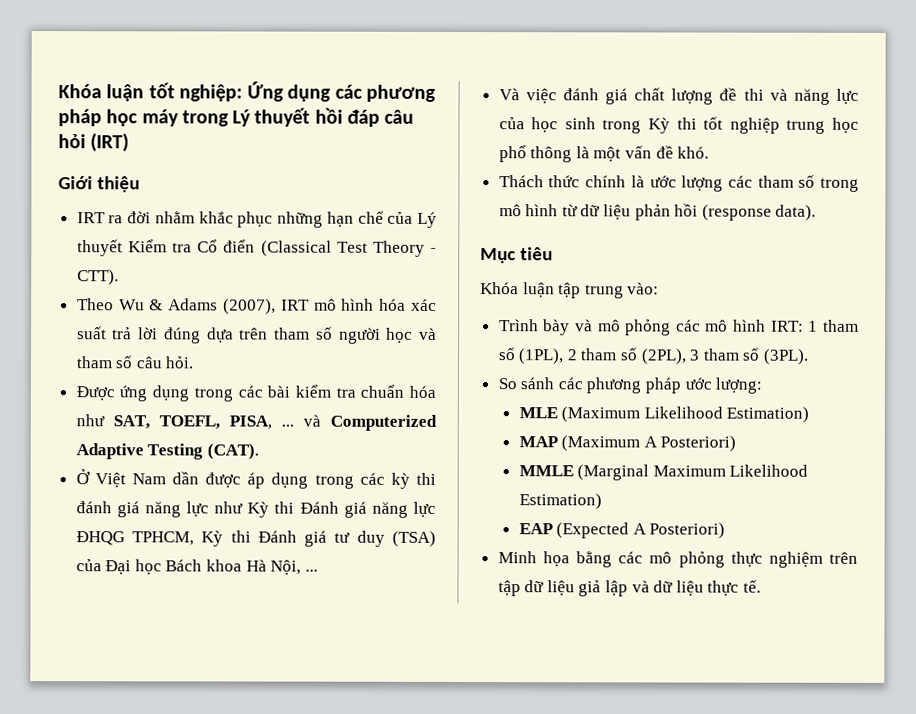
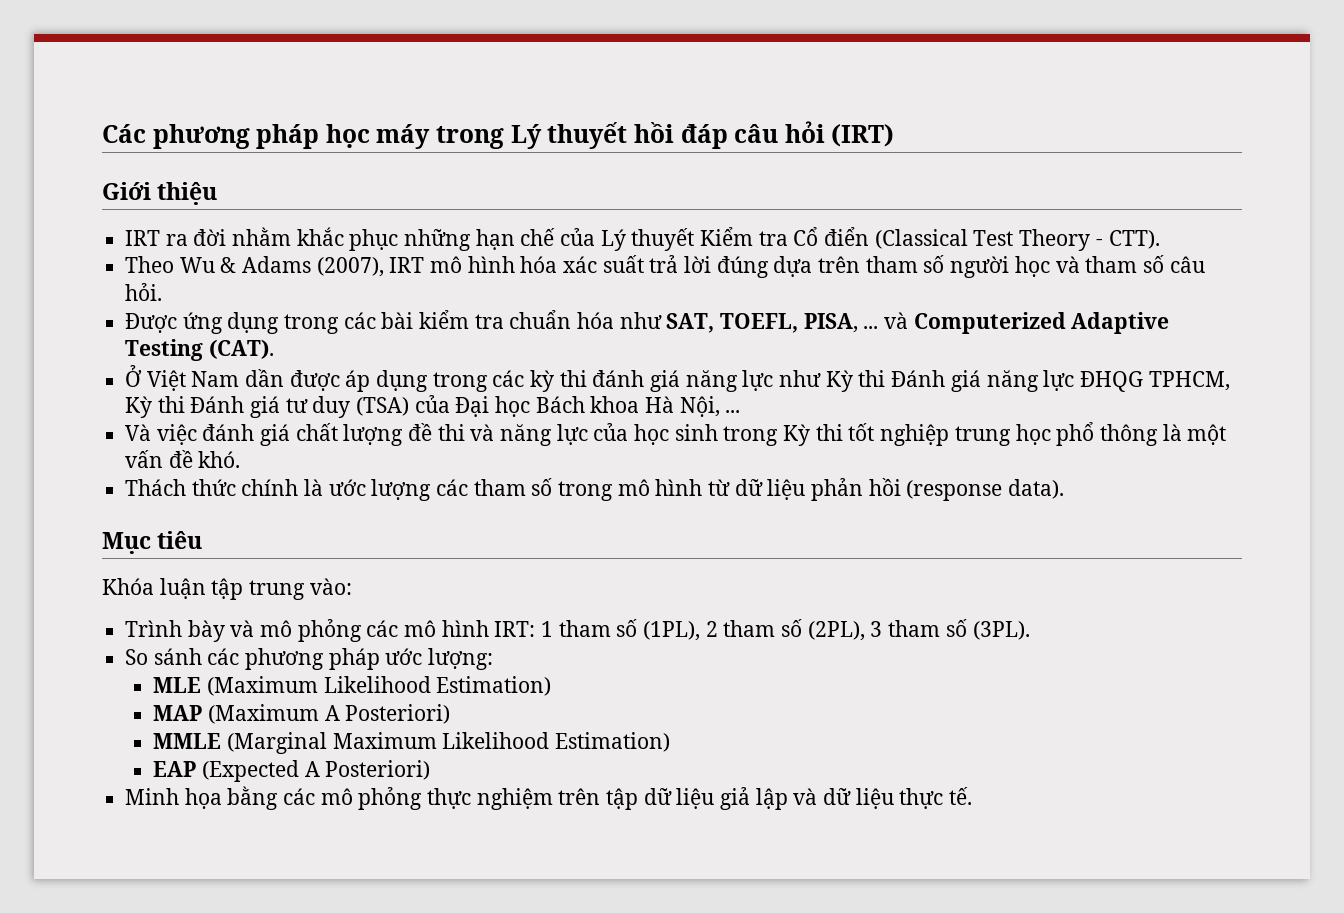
- Khóa luận tốt nghiệp: Ứng dụng các phương pháp học máy trong Lý thuyết hồi đáp câu hỏi (IRT)
+ Các phương pháp học máy trong Lý thuyết hồi đáp câu hỏi (IRT)

